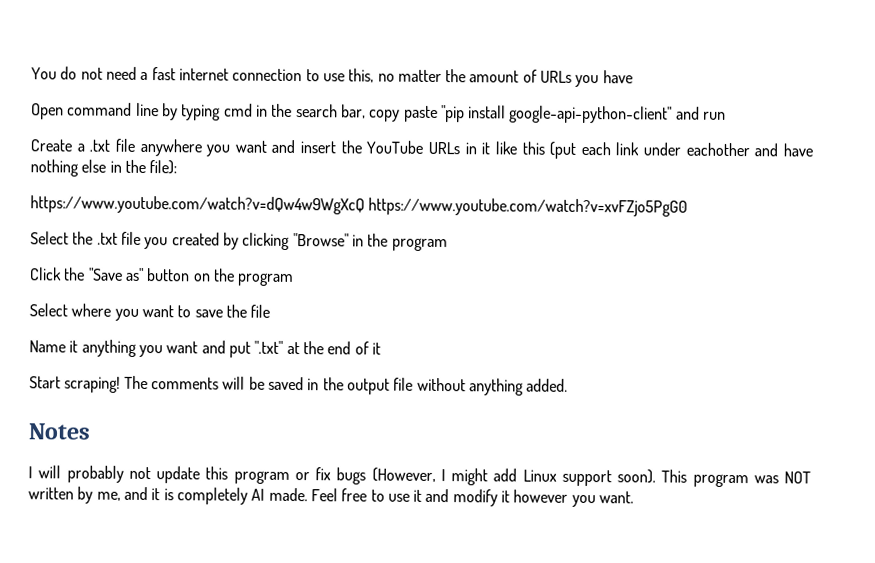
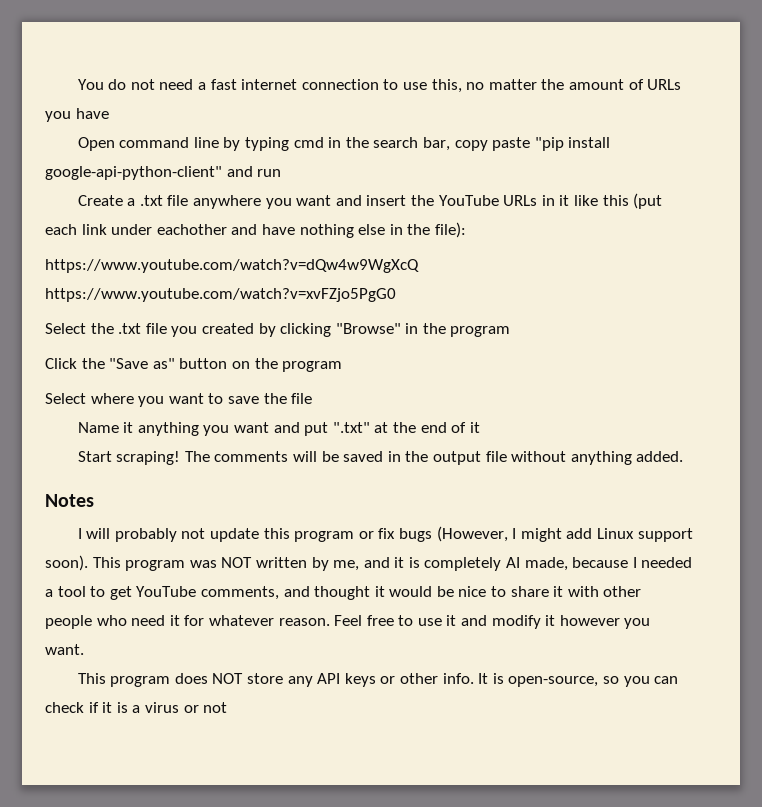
- This program was NOT written by me, and it is completely AI made.
+ This program was NOT written by me, and it is completely AI made, because I needed a tool to get YouTube comments, and thought it would be nice to share it with other people who need it for whatever reason.
+ This program does NOT store any API keys or other info. It is open-source, so you can check if it is a virus or not

